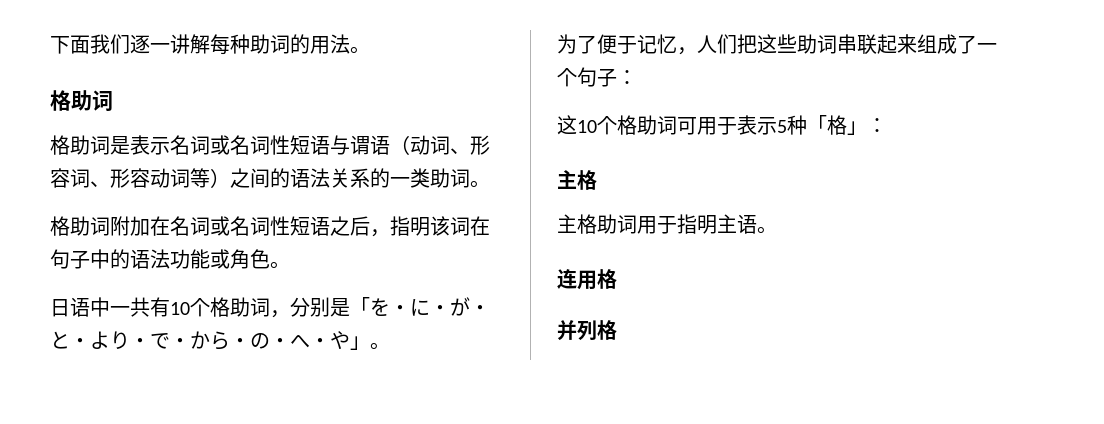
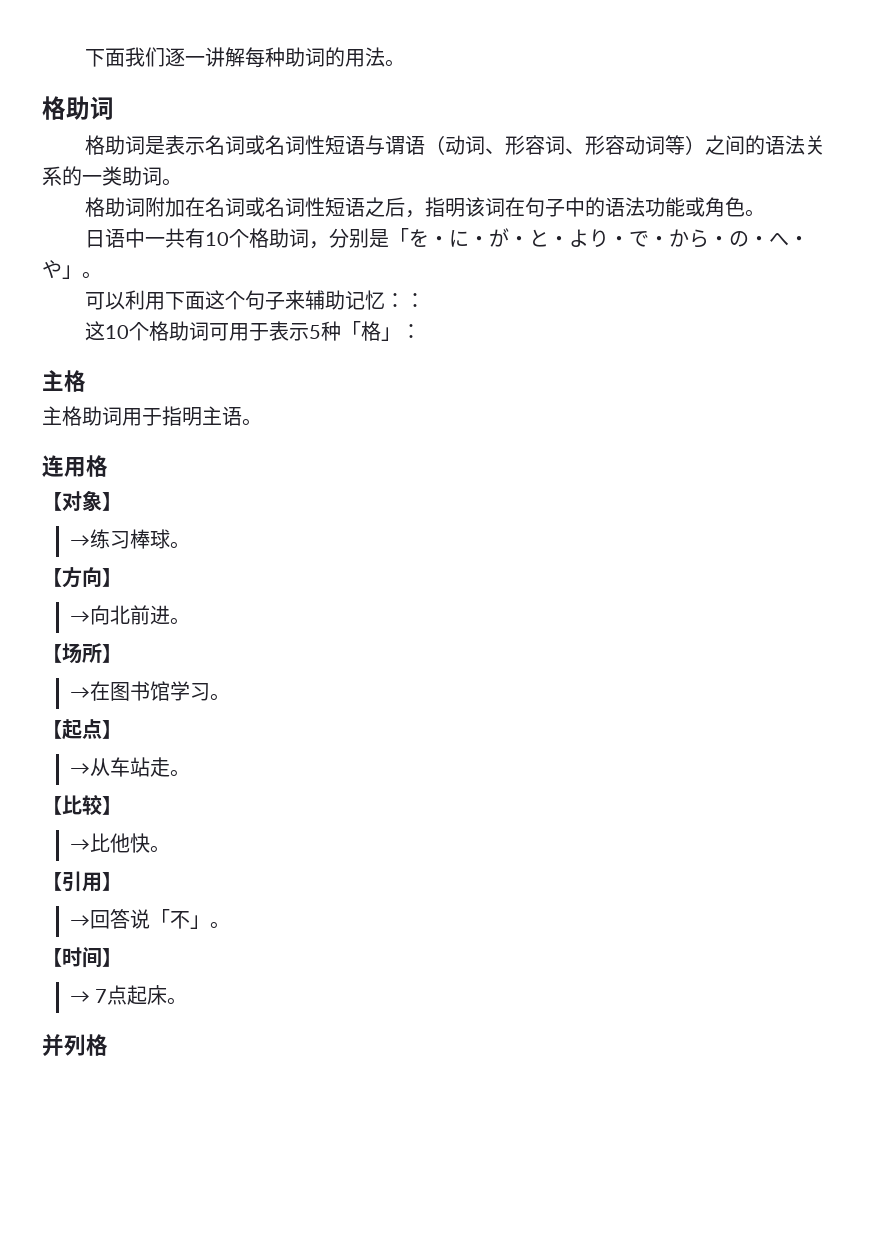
- 为了便于记忆，人们把这些助词串联起来组成了一个句子：
+ 可以利用下面这个句子来辅助记忆：：
+ 【对象】
+ →练习棒球。
+ 【方向】
+ →向北前进。
+ 【场所】
+ →在图书馆学习。
+ 【起点】
+ →从车站走。
+ 【比较】
+ →比他快。
+ 【引用】
+ →回答说「不」。
+ 【时间】
+ → 7点起床。

